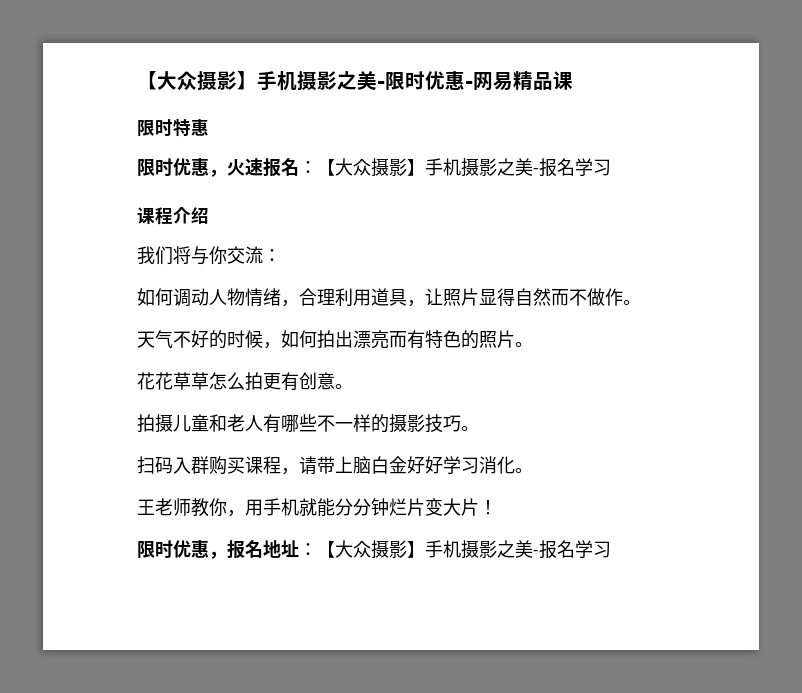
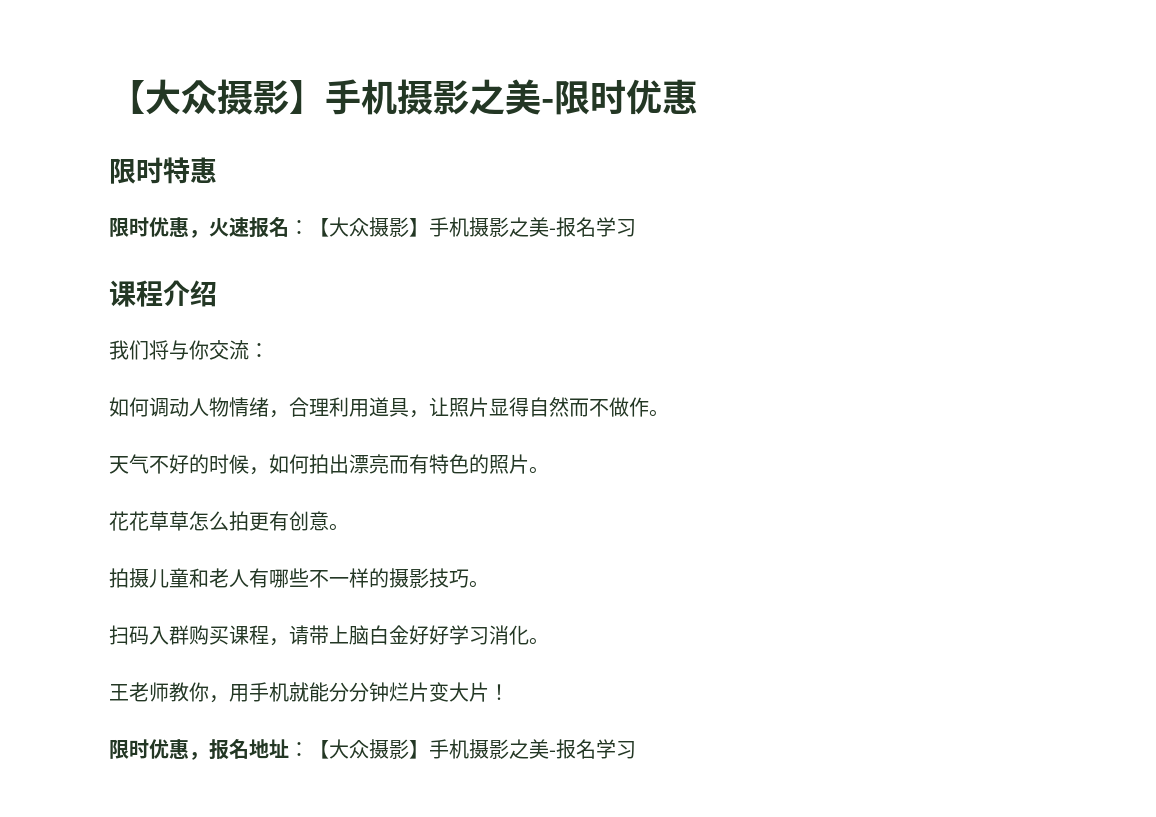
- 【大众摄影】手机摄影之美-限时优惠-网易精品课
+ 【大众摄影】手机摄影之美-限时优惠

